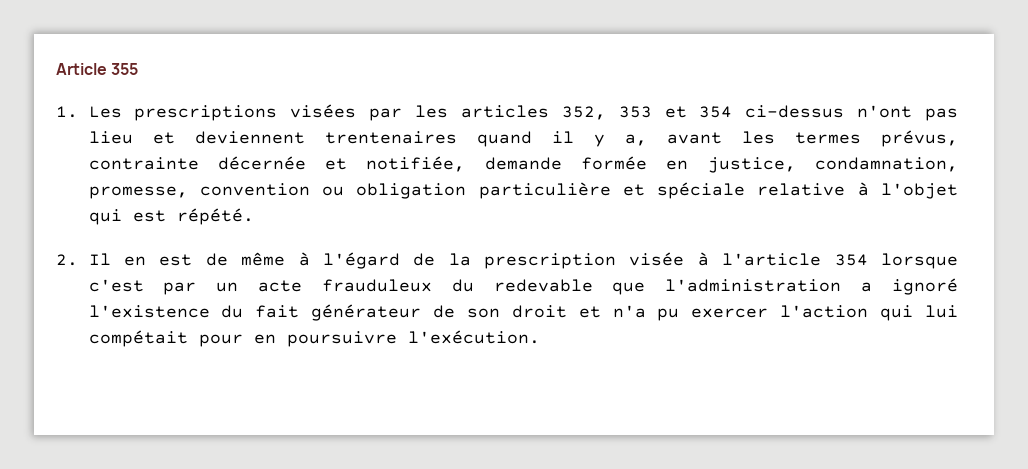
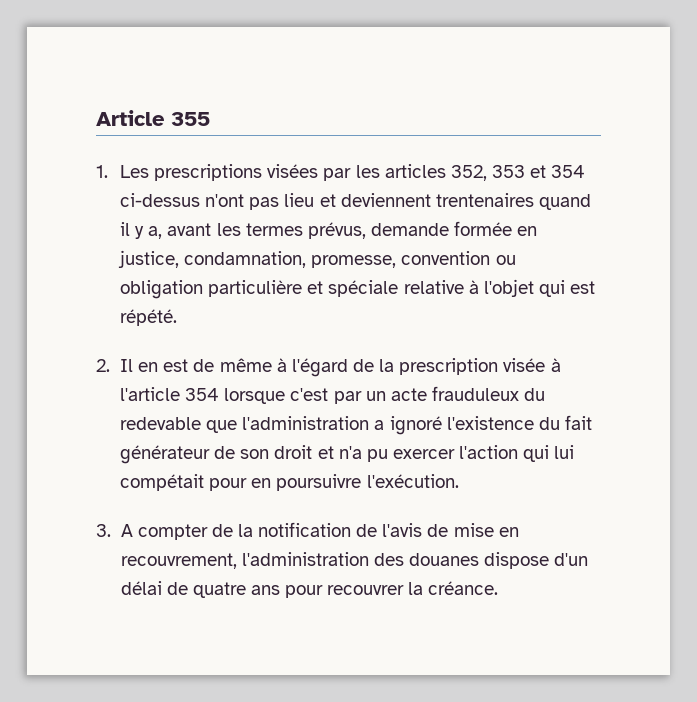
- 1. Les prescriptions visées par les articles 352, 353 et 354 ci-dessus n'ont pas lieu et deviennent trentenaires quand il y a, avant les termes prévus, contrainte décernée et notifiée, demande formée en justice, condamnation, promesse, convention ou obligation particulière et spéciale relative à l'objet qui est répété.
+ 1. Les prescriptions visées par les articles 352, 353 et 354 ci-dessus n'ont pas lieu et deviennent trentenaires quand il y a, avant les termes prévus, demande formée en justice, condamnation, promesse, convention ou obligation particulière et spéciale relative à l'objet qui est répété.
+ 3. A compter de la notification de l'avis de mise en recouvrement, l'administration des douanes dispose d'un délai de quatre ans pour recouvrer la créance.

